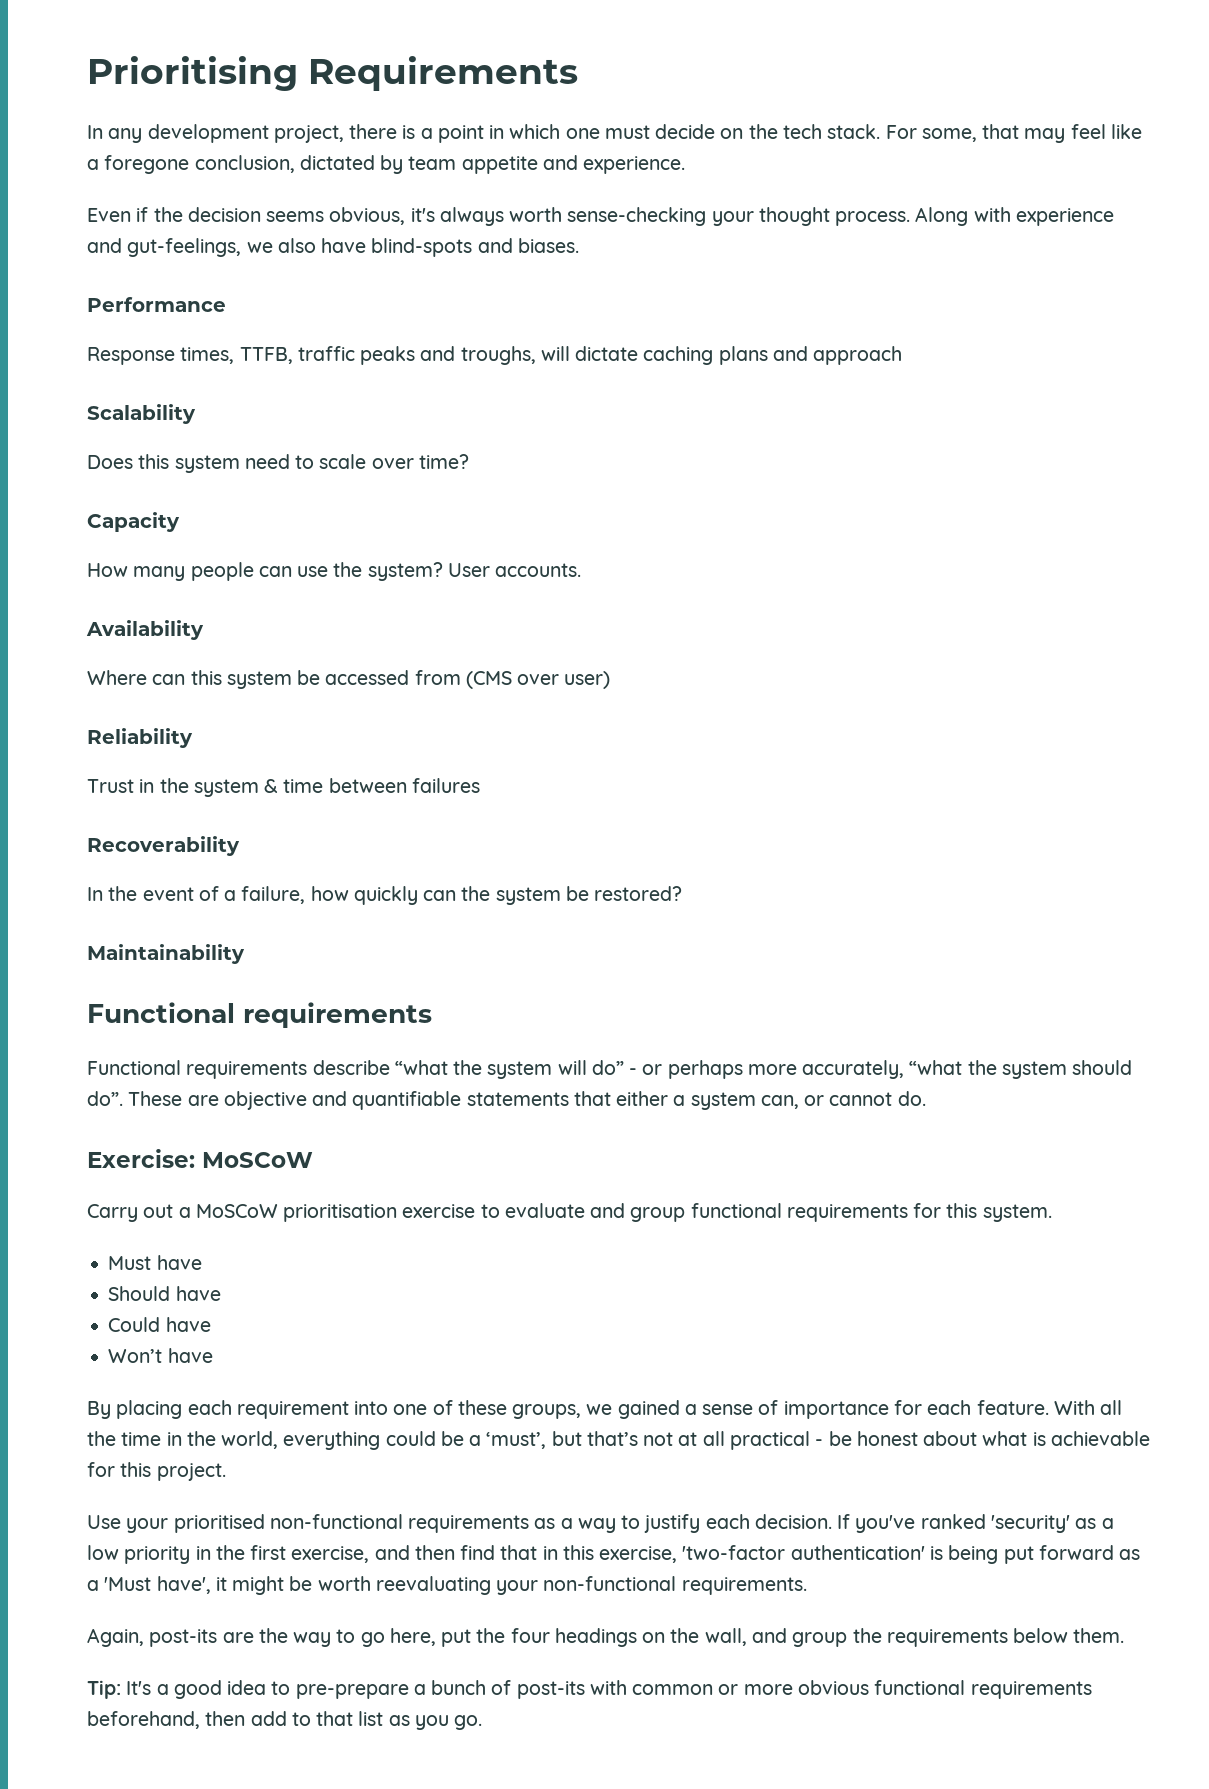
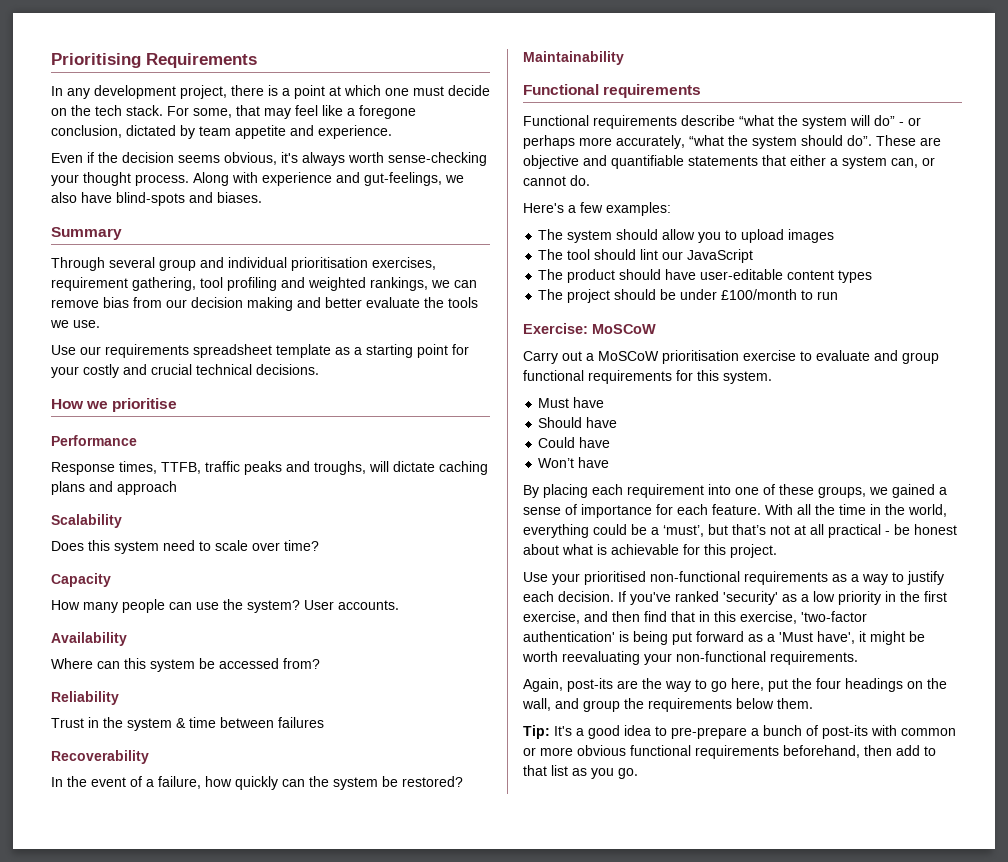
- In any development project, there is a point in which one must decide on the tech stack.
+ In any development project, there is a point at which one must decide on the tech stack.
+ Summary
+ Through several group and individual prioritisation exercises, requirement gathering, tool profiling and weighted rankings, we can remove bias from our decision making and better evaluate the tools we use.
+ Use our requirements spreadsheet template as a starting point for your costly and crucial technical decisions.
+ How we prioritise
- Where can this system be accessed from (CMS over user)
+ Where can this system be accessed from?
+ Here's a few examples:
+ The system should allow you to upload images
+ The tool should lint our JavaScript
+ The product should have user-editable content types
+ The project should be under £100/month to run

